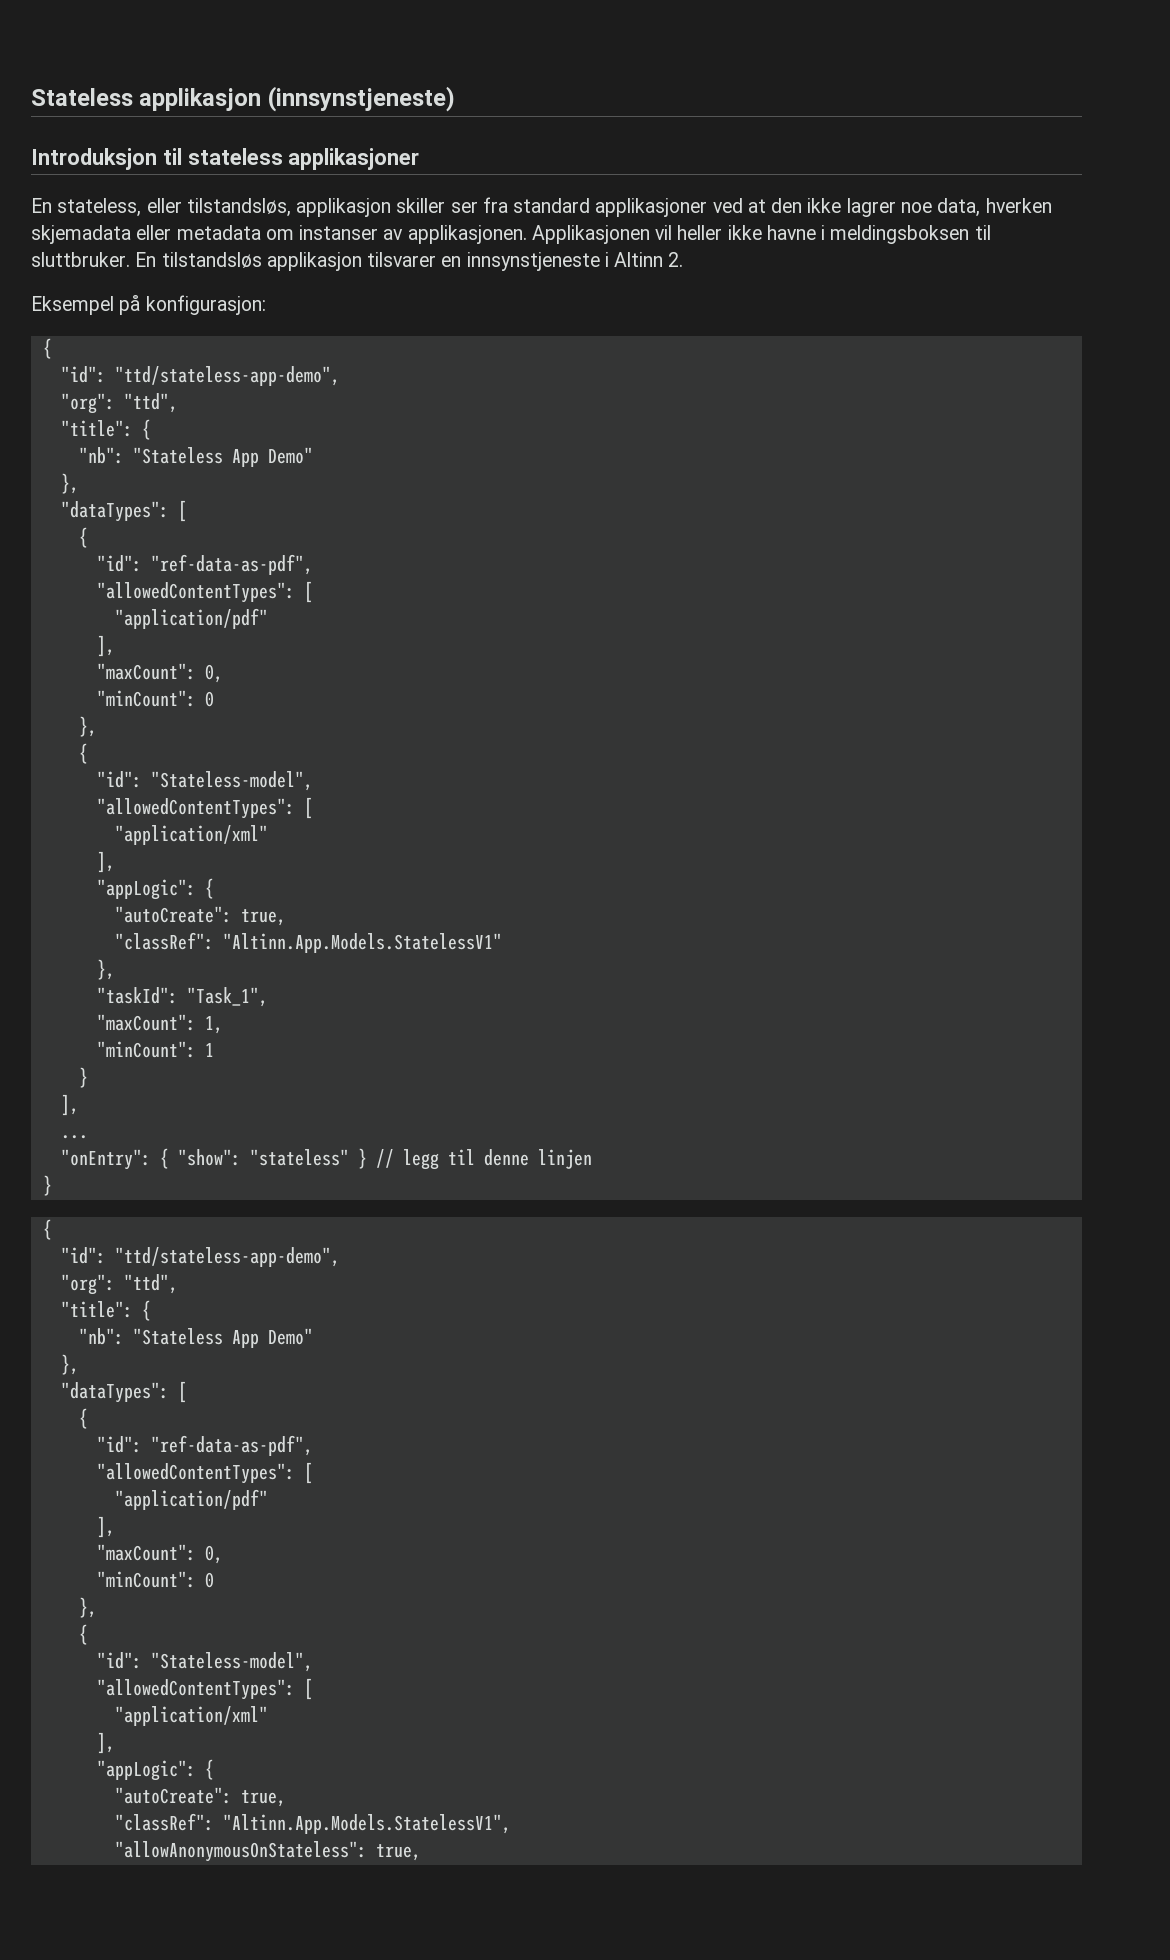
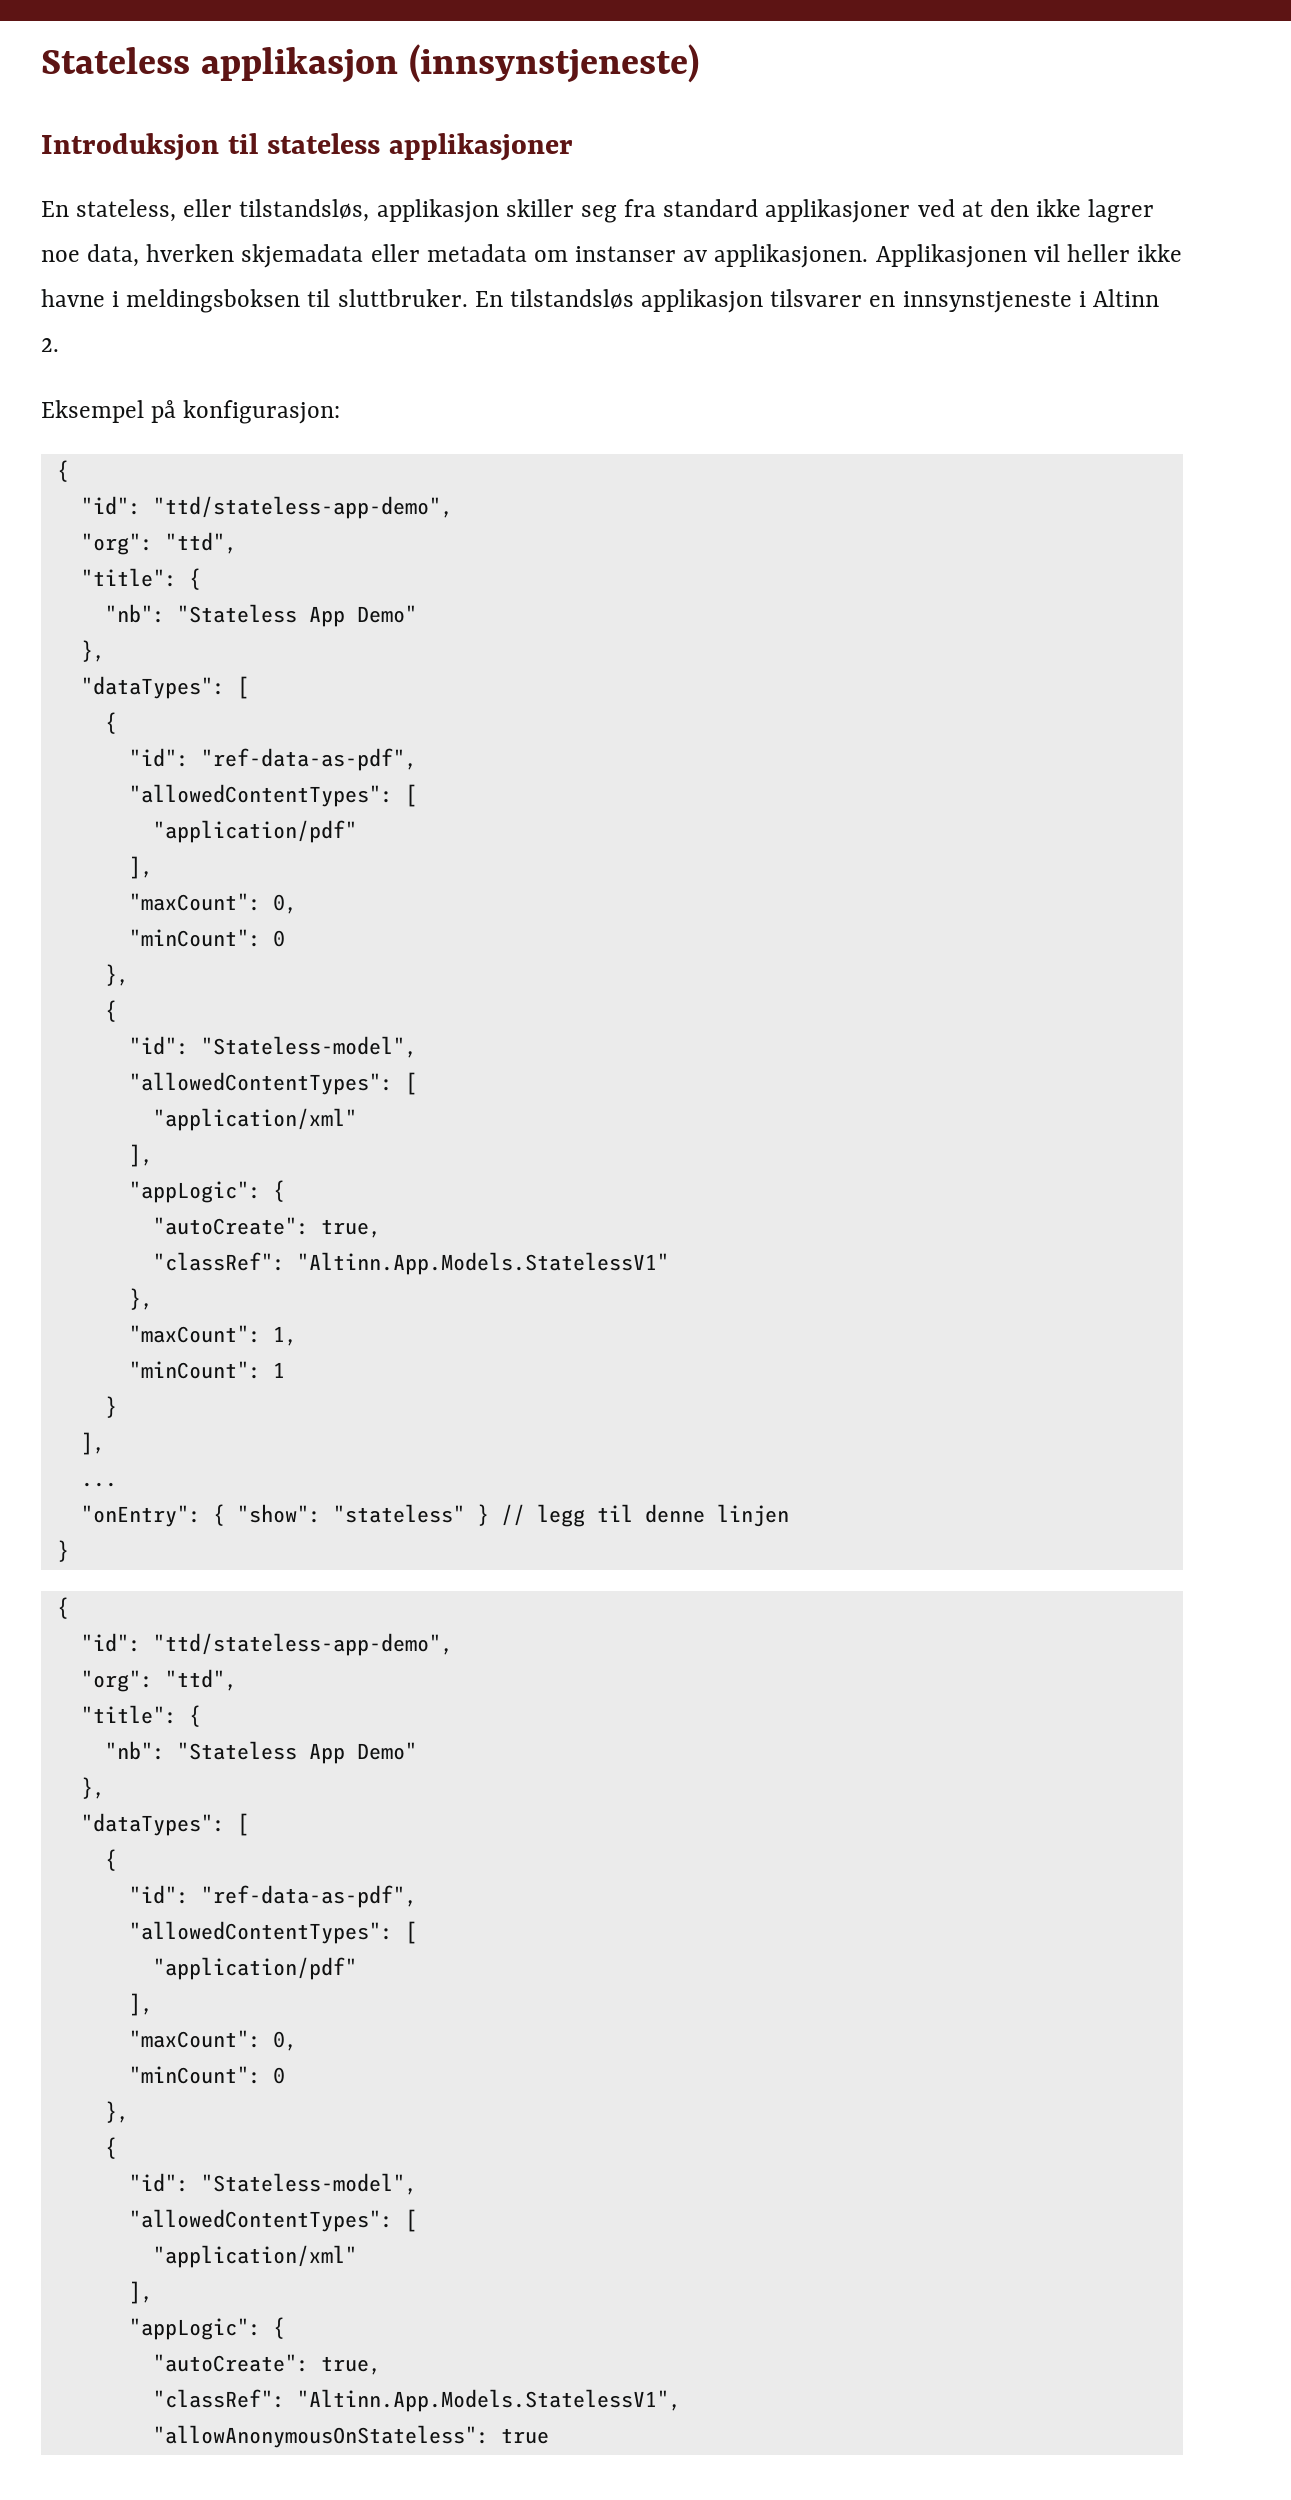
- En stateless, eller tilstandsløs, applikasjon skiller ser fra standard applikasjoner ved at den ikke lagrer noe data, hverken skjemadata eller metadata om instanser av applikasjonen.
+ En stateless, eller tilstandsløs, applikasjon skiller seg fra standard applikasjoner ved at den ikke lagrer noe data, hverken skjemadata eller metadata om instanser av applikasjonen.
- "taskId": "Task_1",
- "allowAnonymousOnStateless": true,
+ "allowAnonymousOnStateless": true

